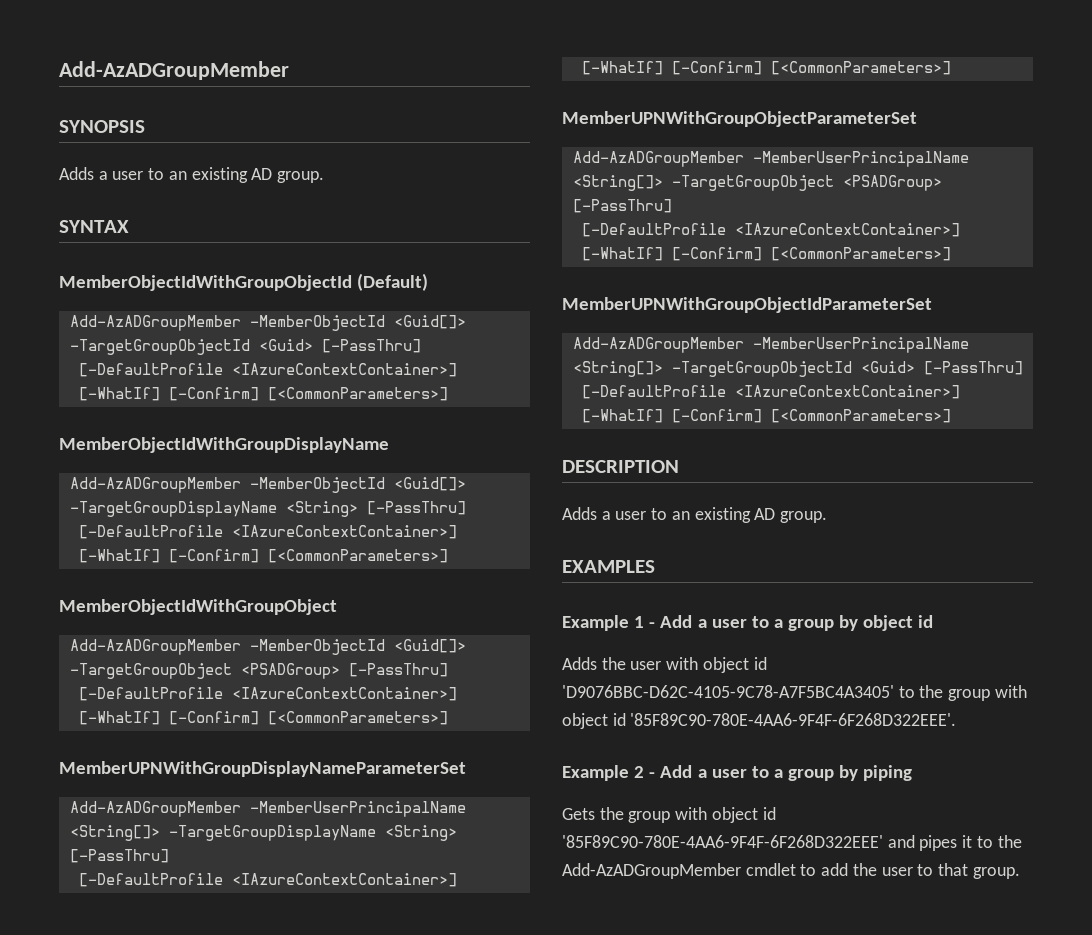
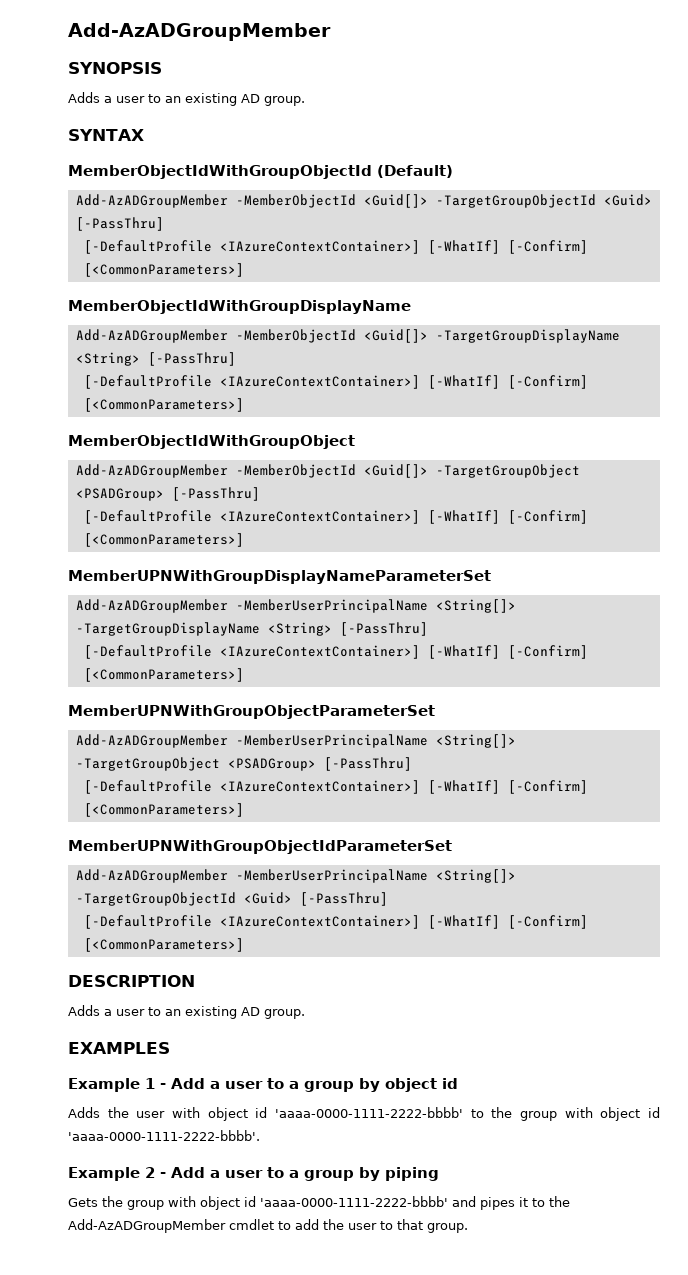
- Adds the user with object id 'D9076BBC-D62C-4105-9C78-A7F5BC4A3405' to the group with object id '85F89C90-780E-4AA6-9F4F-6F268D322EEE'.
+ Adds the user with object id 'aaaa-0000-1111-2222-bbbb' to the group with object id 'aaaa-0000-1111-2222-bbbb'.
- Gets the group with object id '85F89C90-780E-4AA6-9F4F-6F268D322EEE' and pipes it to the Add-AzADGroupMember cmdlet to add the user to that group.
+ Gets the group with object id 'aaaa-0000-1111-2222-bbbb' and pipes it to the Add-AzADGroupMember cmdlet to add the user to that group.

